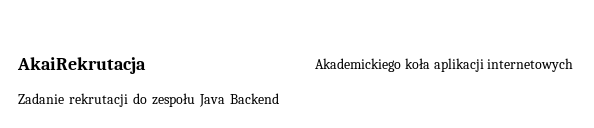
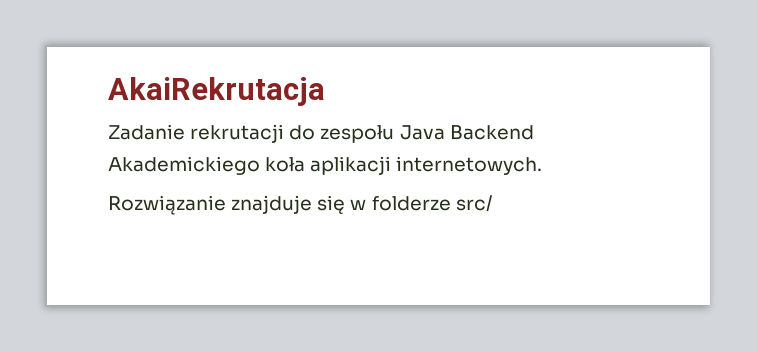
- Zadanie rekrutacji do zespołu Java Backend Akademickiego koła aplikacji internetowych
+ Zadanie rekrutacji do zespołu Java Backend Akademickiego koła aplikacji internetowych.
+ Rozwiązanie znajduje się w folderze src/

